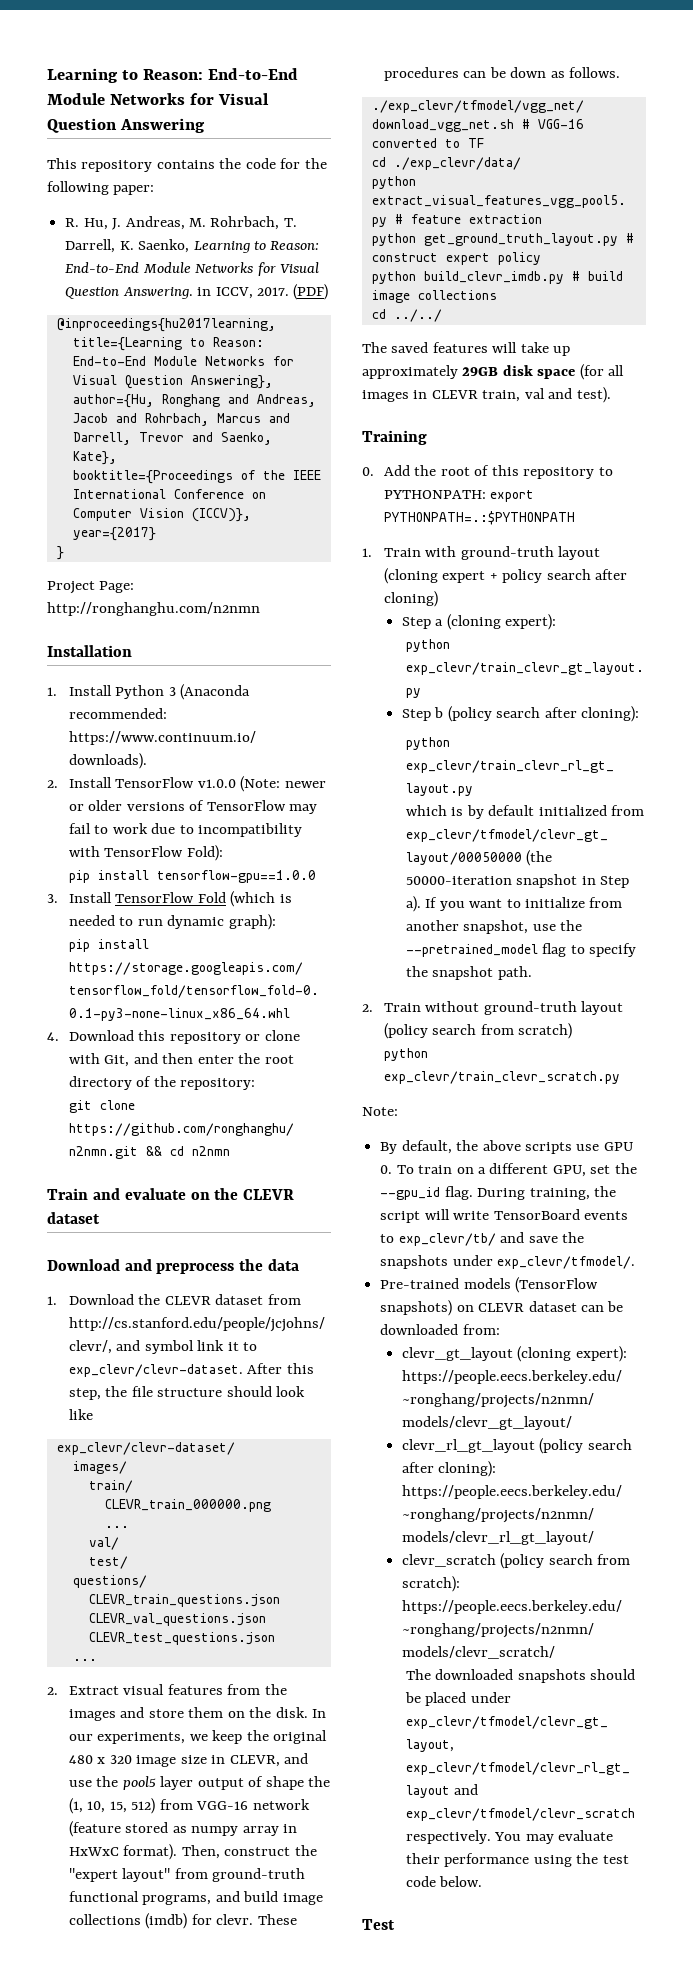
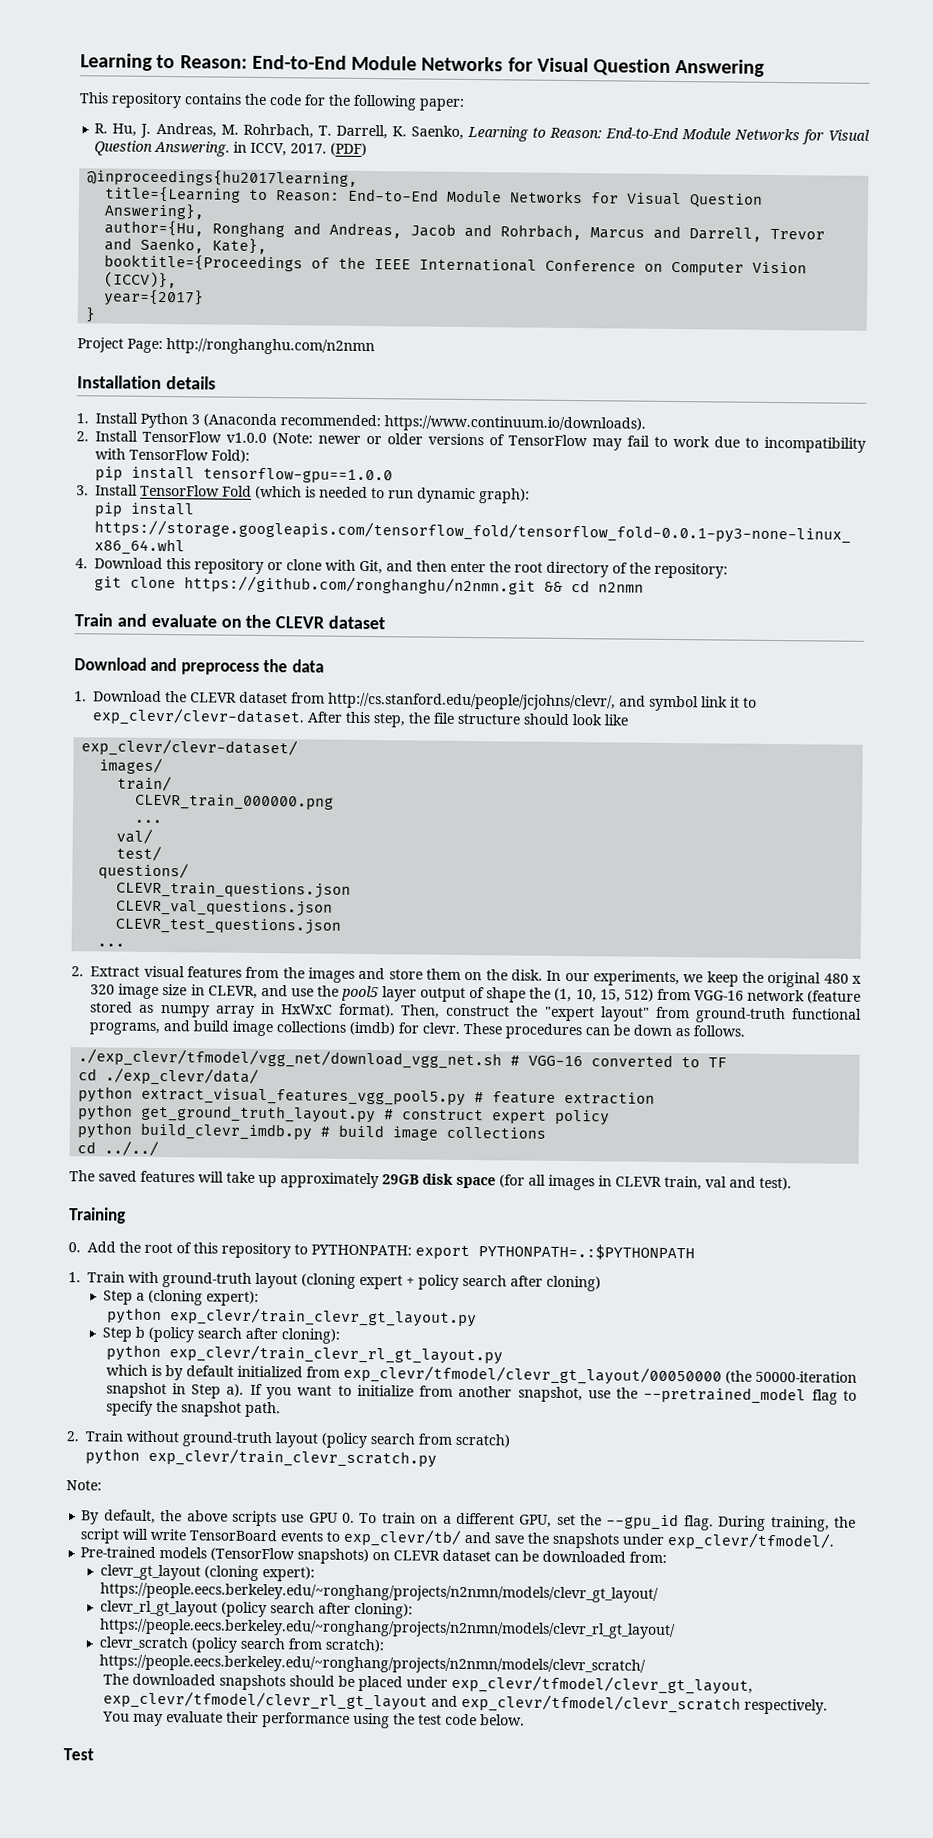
- Installation
+ Installation details

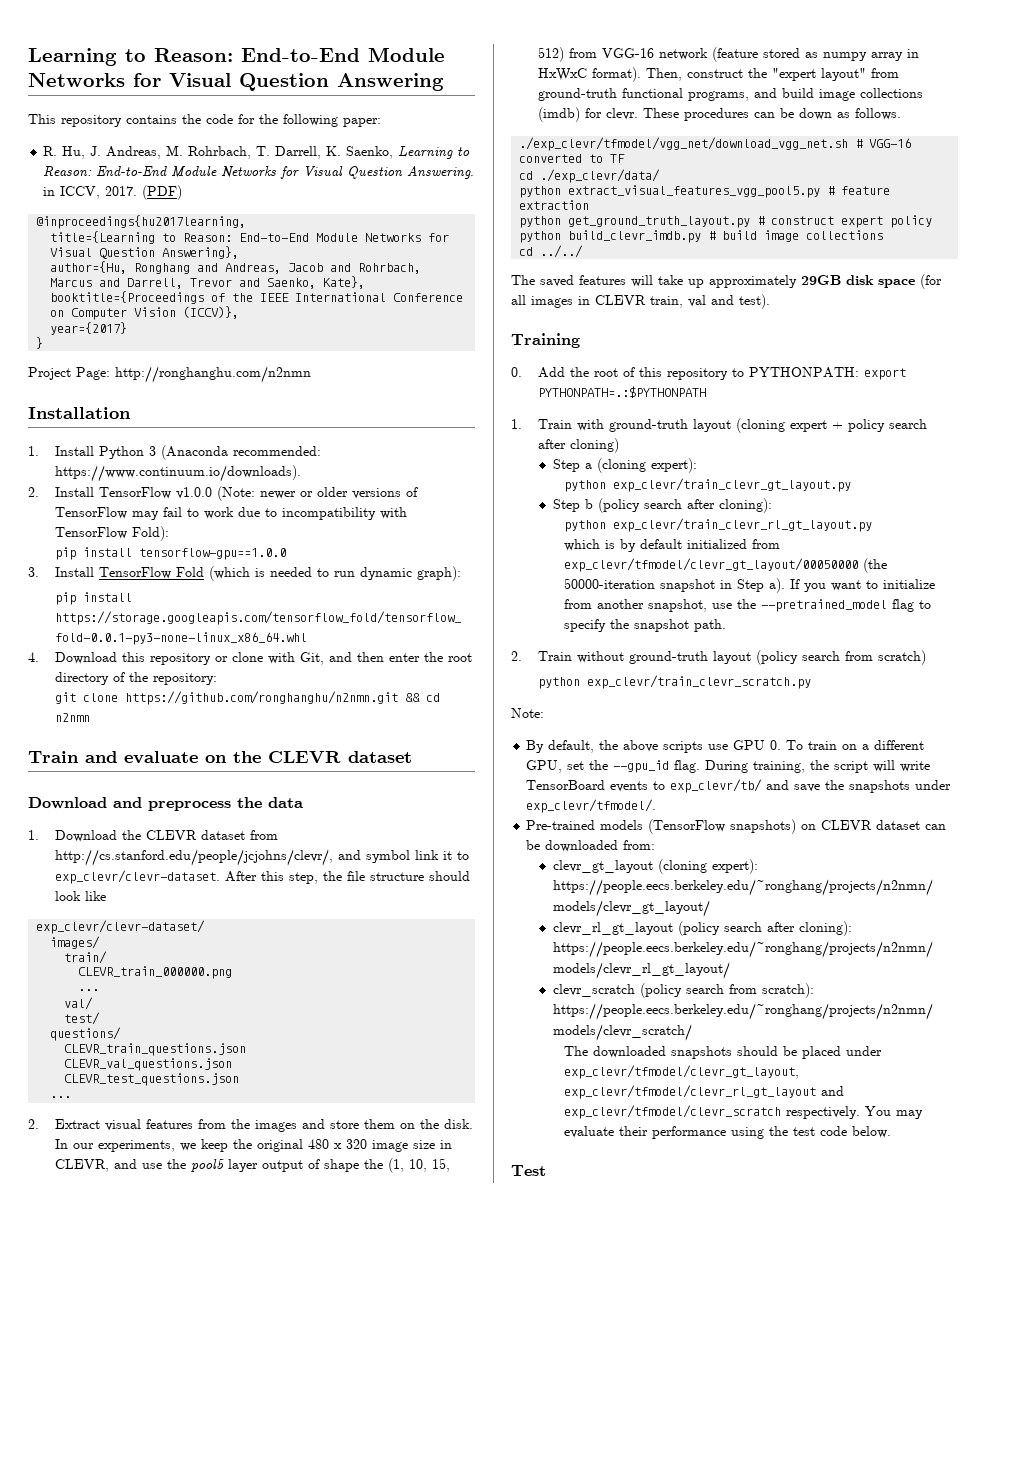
- Installation details
+ Installation

